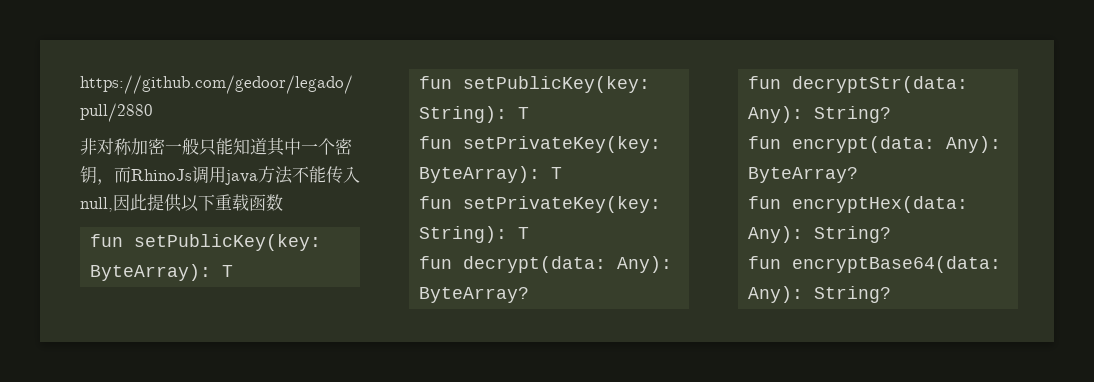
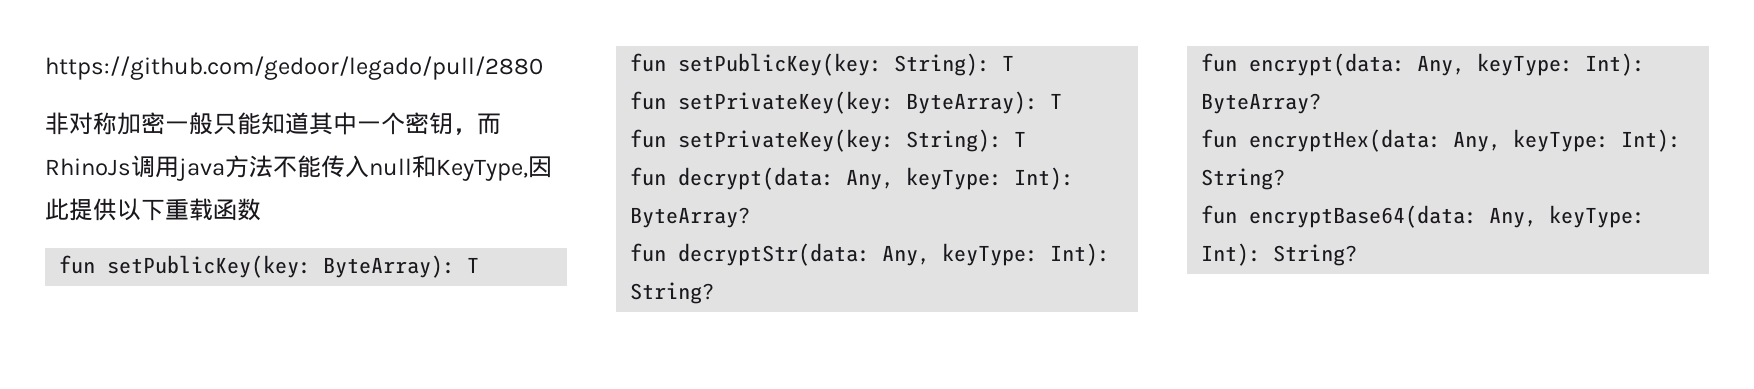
- 非对称加密一般只能知道其中一个密钥，而RhinoJs调用java方法不能传入null,因此提供以下重载函数
+ 非对称加密一般只能知道其中一个密钥，而RhinoJs调用java方法不能传入null和KeyType,因此提供以下重载函数
- fun decrypt(data: Any): ByteArray?
+ fun decrypt(data: Any, keyType: Int): ByteArray?
- fun decryptStr(data: Any): String?
+ fun decryptStr(data: Any, keyType: Int): String?
- fun encrypt(data: Any): ByteArray?
+ fun encrypt(data: Any, keyType: Int): ByteArray?
- fun encryptHex(data: Any): String?
+ fun encryptHex(data: Any, keyType: Int): String?
- fun encryptBase64(data: Any): String?
+ fun encryptBase64(data: Any, keyType: Int): String?

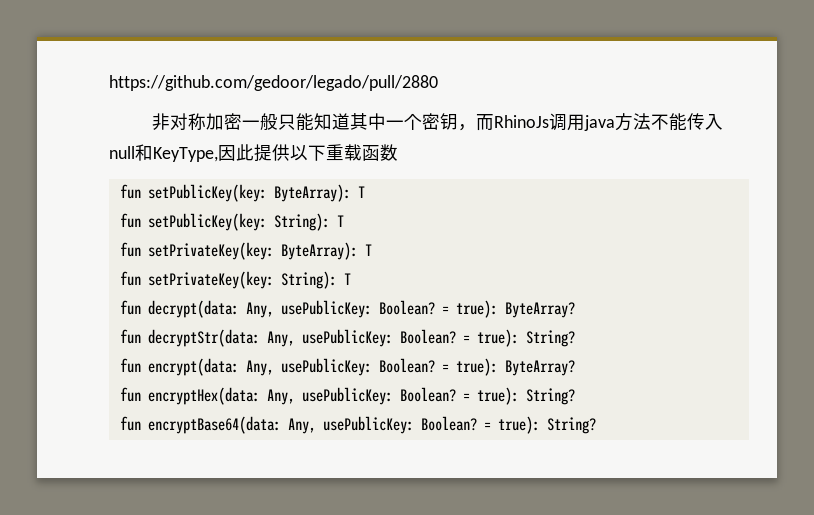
- fun decrypt(data: Any, keyType: Int): ByteArray?
+ fun decrypt(data: Any, usePublicKey: Boolean? = true): ByteArray?
- fun decryptStr(data: Any, keyType: Int): String?
+ fun decryptStr(data: Any, usePublicKey: Boolean? = true): String?
- fun encrypt(data: Any, keyType: Int): ByteArray?
+ fun encrypt(data: Any, usePublicKey: Boolean? = true): ByteArray?
- fun encryptHex(data: Any, keyType: Int): String?
+ fun encryptHex(data: Any, usePublicKey: Boolean? = true): String?
- fun encryptBase64(data: Any, keyType: Int): String?
+ fun encryptBase64(data: Any, usePublicKey: Boolean? = true): String?

